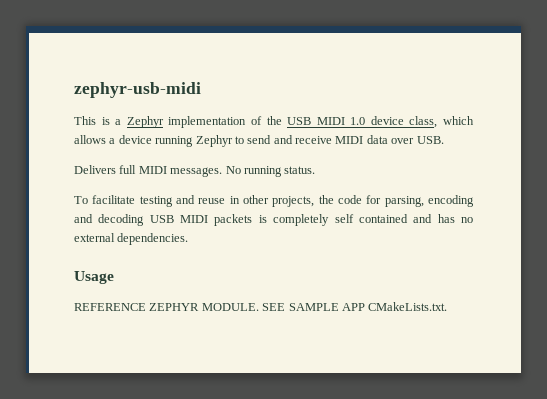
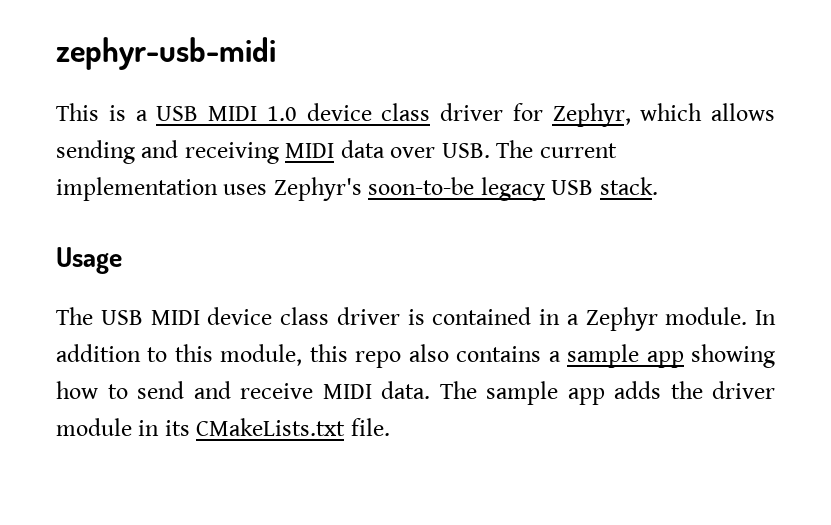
- This is a Zephyr implementation of the USB MIDI 1.0 device class, which allows a device running Zephyr to send and receive MIDI data over USB.
- Delivers full MIDI messages. No running status.
- To facilitate testing and reuse in other projects, the code for parsing, encoding and decoding USB MIDI packets is completely self contained and has no external dependencies.
+ This is a USB MIDI 1.0 device class driver for Zephyr, which allows sending and receiving MIDI data over USB. The current implementation uses Zephyr's soon-to-be legacy USB stack.
  Usage
- REFERENCE ZEPHYR MODULE. SEE SAMPLE APP CMakeLists.txt.
+ The USB MIDI device class driver is contained in a Zephyr module. In addition to this module, this repo also contains a sample app showing how to send and receive MIDI data. The sample app adds the driver module in its CMakeLists.txt file.

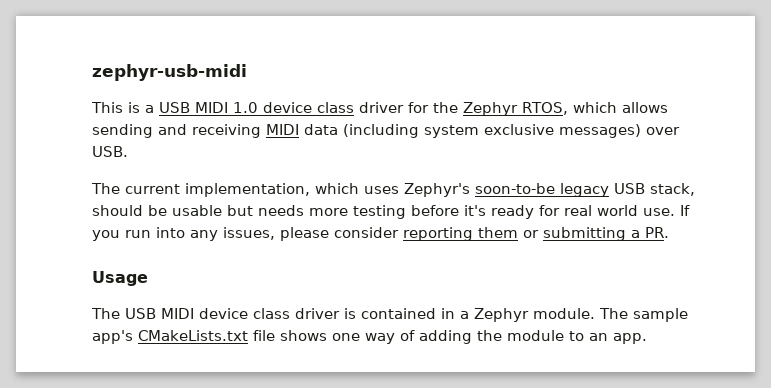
- This is a USB MIDI 1.0 device class driver for Zephyr, which allows sending and receiving MIDI data over USB. The current implementation uses Zephyr's soon-to-be legacy USB stack.
+ This is a USB MIDI 1.0 device class driver for the Zephyr RTOS, which allows sending and receiving MIDI data (including system exclusive messages) over USB.
+ The current implementation, which uses Zephyr's soon-to-be legacy USB stack, should be usable but needs more testing before it's ready for real world use. If you run into any issues, please consider reporting them or submitting a PR.
- In addition to this module, this repo also contains a sample app showing how to send and receive MIDI data. The sample app adds the driver module in its CMakeLists.txt file.
+ The sample app's CMakeLists.txt file shows one way of adding the module to an app.

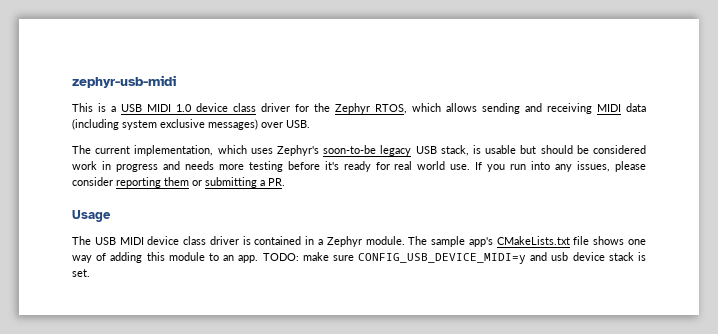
- The current implementation, which uses Zephyr's soon-to-be legacy USB stack, should be usable but needs more testing before it's ready for real world use.
+ The current implementation, which uses Zephyr's soon-to-be legacy USB stack, is usable but should be considered work in progress and needs more testing before it's ready for real world use.
- The sample app's CMakeLists.txt file shows one way of adding the module to an app.
+ The sample app's CMakeLists.txt file shows one way of adding this module to an app.
+ TODO: make sure CONFIG_USB_DEVICE_MIDI=y and usb device stack is set.

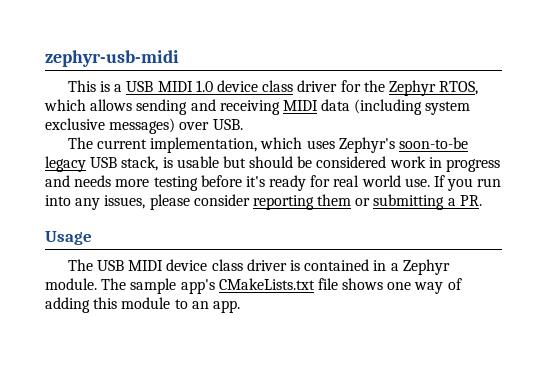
- TODO: make sure CONFIG_USB_DEVICE_MIDI=y and usb device stack is set.

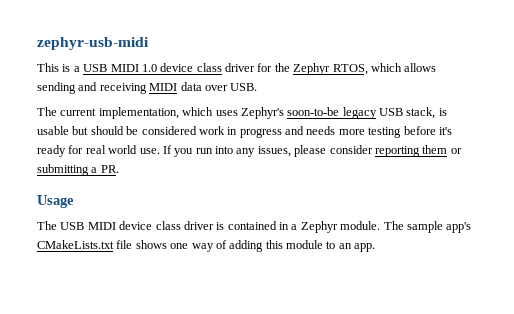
- This is a USB MIDI 1.0 device class driver for the Zephyr RTOS, which allows sending and receiving MIDI data (including system exclusive messages) over USB.
+ This is a USB MIDI 1.0 device class driver for the Zephyr RTOS, which allows sending and receiving MIDI data over USB.

